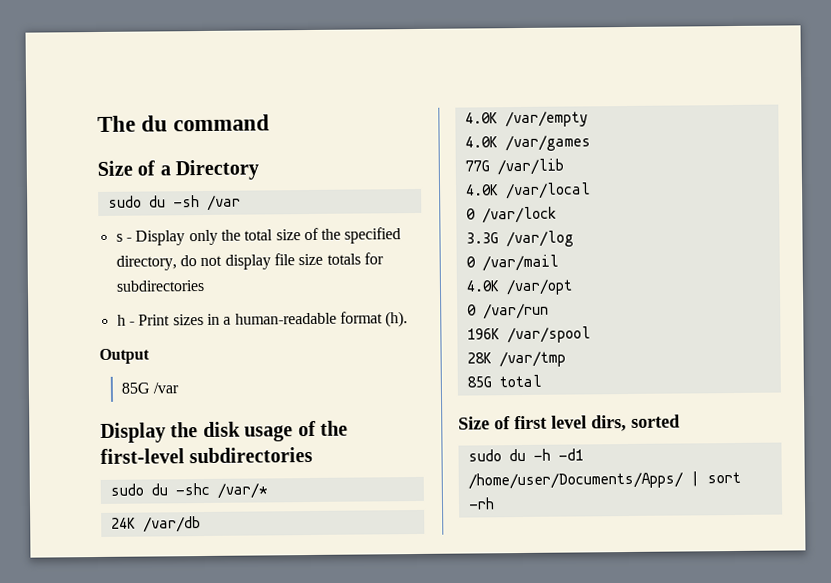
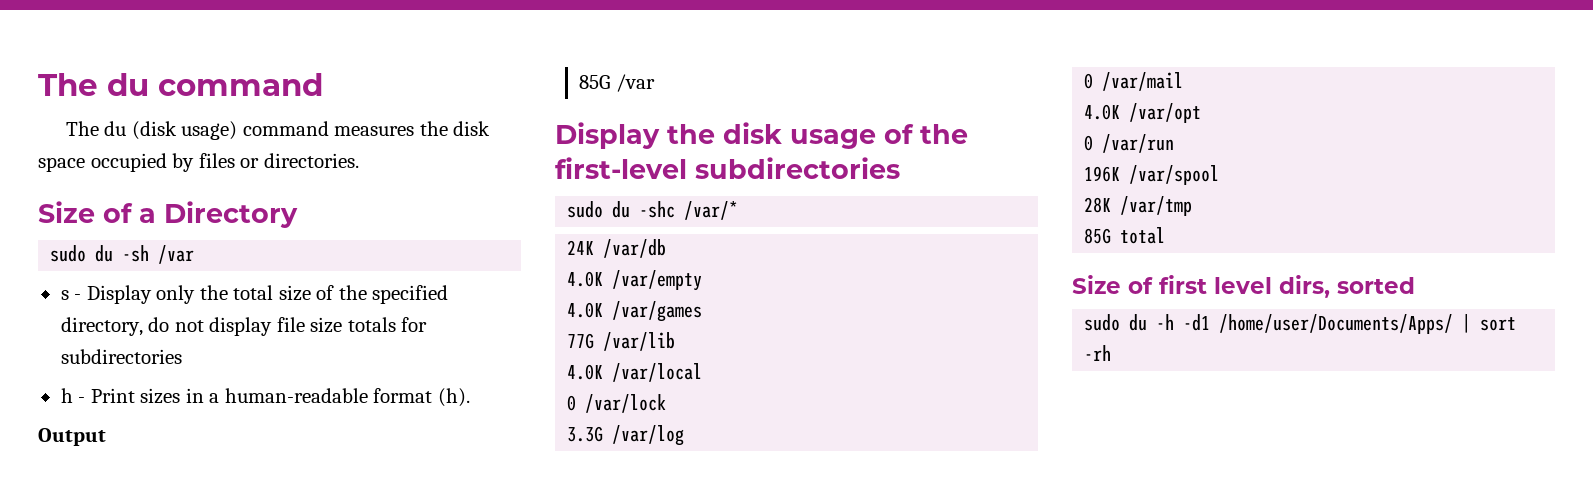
+ The du (disk usage) command measures the disk space occupied by files or directories.

